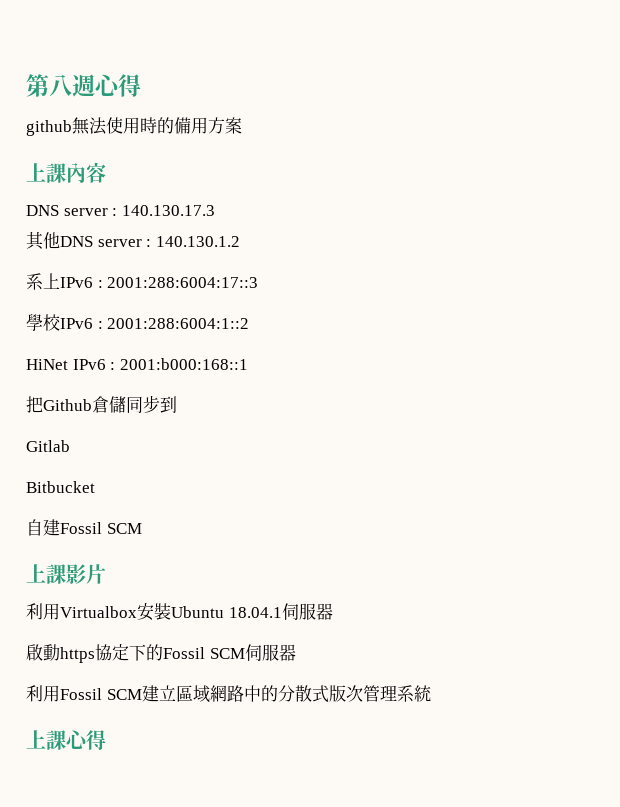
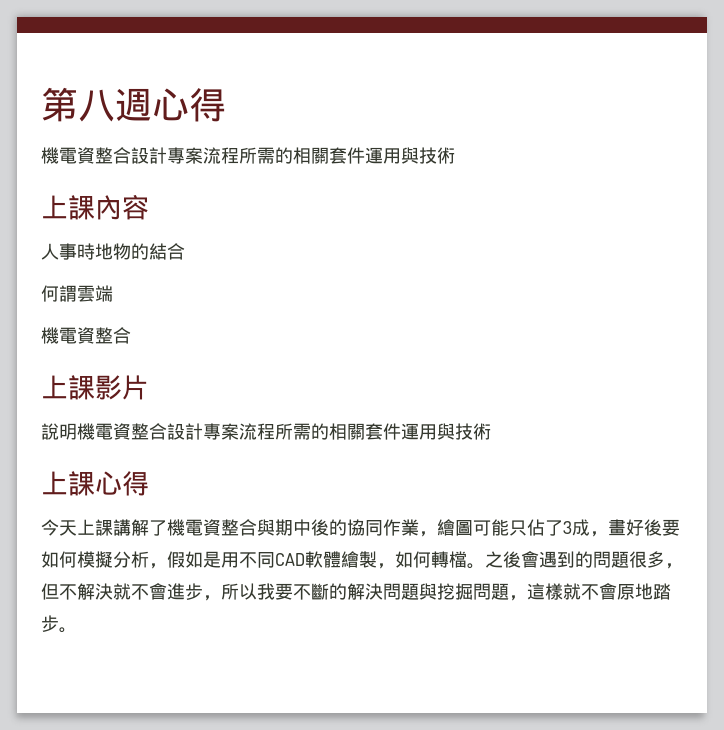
  第八週心得
- github無法使用時的備用方案
+ 機電資整合設計專案流程所需的相關套件運用與技術
  上課內容
- DNS server : 140.130.17.3
- 其他DNS server : 140.130.1.2
- 系上IPv6 : 2001:288:6004:17::3
- 學校IPv6 : 2001:288:6004:1::2
- HiNet IPv6 : 2001:b000:168::1
- 把Github倉儲同步到
- Gitlab
- Bitbucket
- 自建Fossil SCM
+ 人事時地物的結合
+ 何謂雲端
+ 機電資整合
  上課影片
- 利用Virtualbox安裝Ubuntu 18.04.1伺服器
- 啟動https協定下的Fossil SCM伺服器
- 利用Fossil SCM建立區域網路中的分散式版次管理系統
+ 說明機電資整合設計專案流程所需的相關套件運用與技術
  上課心得
+ 今天上課講解了機電資整合與期中後的協同作業，繪圖可能只佔了3成，畫好後要如何模擬分析，假如是用不同CAD軟體繪製，如何轉檔。之後會遇到的問題很多，但不解決就不會進步，所以我要不斷的解決問題與挖掘問題，這樣就不會原地踏步。

